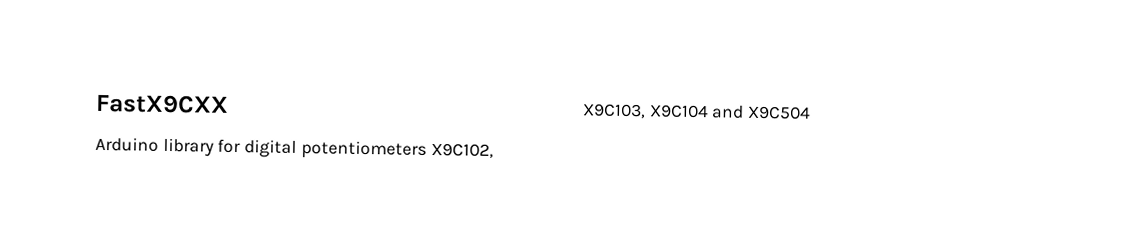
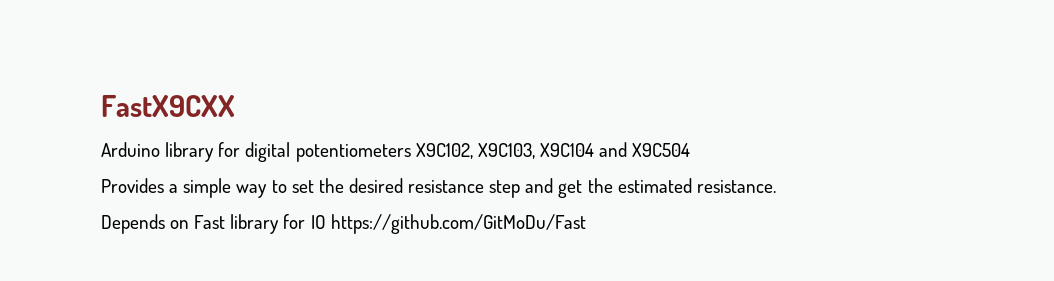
+ Provides a simple way to set the desired resistance step and get the estimated resistance.
+ Depends on Fast library for IO https://github.com/GitMoDu/Fast

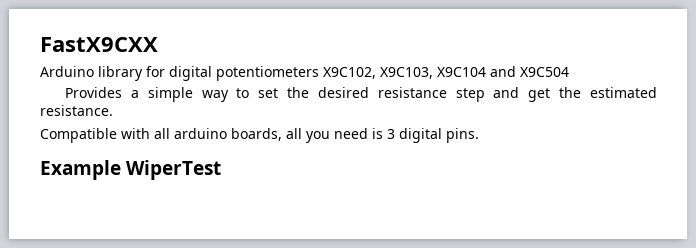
- Depends on Fast library for IO https://github.com/GitMoDu/Fast
+ Compatible with all arduino boards, all you need is 3 digital pins.
+ Example WiperTest

